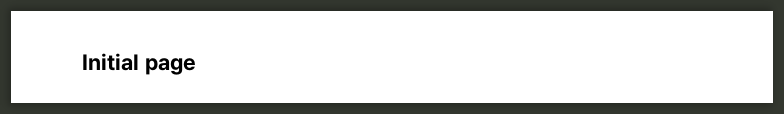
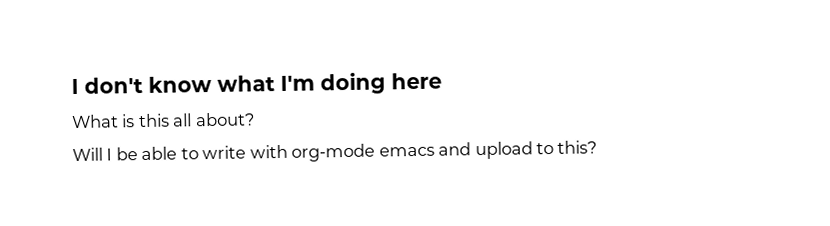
- Initial page
+ I don't know what I'm doing here
+ What is this all about?
+ Will I be able to write with org-mode emacs and upload to this?

